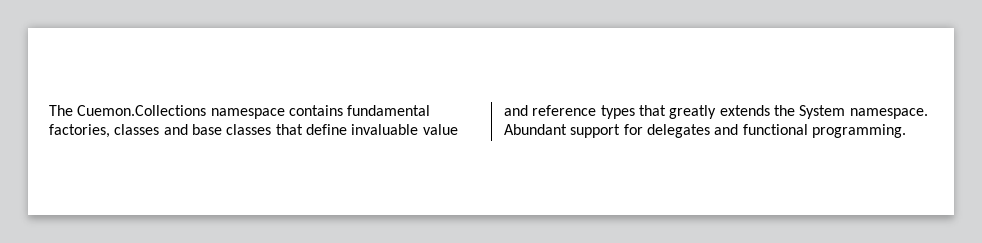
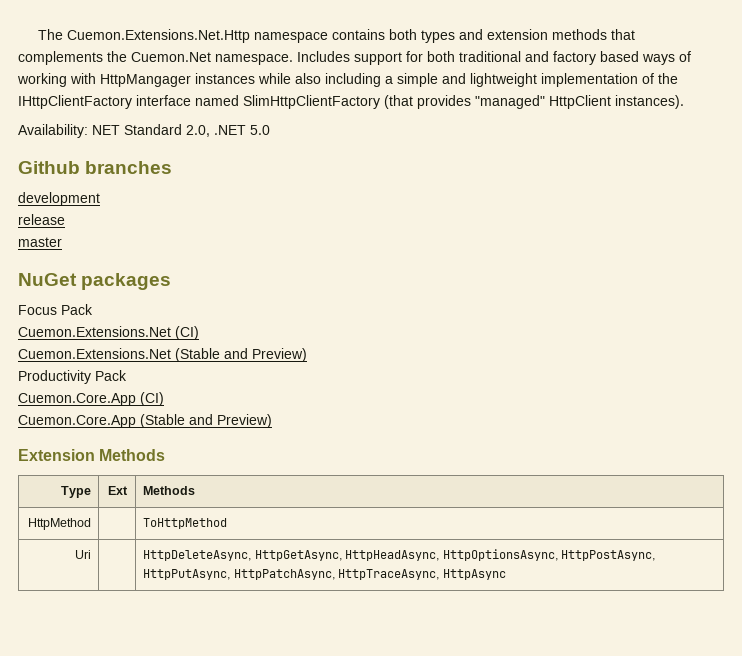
- The Cuemon.Collections namespace contains fundamental factories, classes and base classes that define invaluable value and reference types that greatly extends the System namespace. Abundant support for delegates and functional programming.
+ The Cuemon.Extensions.Net.Http namespace contains both types and extension methods that complements the Cuemon.Net namespace. Includes support for both traditional and factory based ways of working with HttpMangager instances while also including a simple and lightweight implementation of the IHttpClientFactory interface named SlimHttpClientFactory (that provides "managed" HttpClient instances).
+ Availability: NET Standard 2.0, .NET 5.0
+ Github branches
+ development
+ release
+ master
+ NuGet packages
+ Focus Pack
+ Cuemon.Extensions.Net (CI)
+ Cuemon.Extensions.Net (Stable and Preview)
+ Productivity Pack
+ Cuemon.Core.App (CI)
+ Cuemon.Core.App (Stable and Preview)
+ Extension Methods
+ Type | Ext | Methods
+ HttpMethod | | ToHttpMethod
+ Uri | | HttpDeleteAsync, HttpGetAsync, HttpHeadAsync, HttpOptionsAsync, HttpPostAsync, HttpPutAsync, HttpPatchAsync, HttpTraceAsync, HttpAsync

